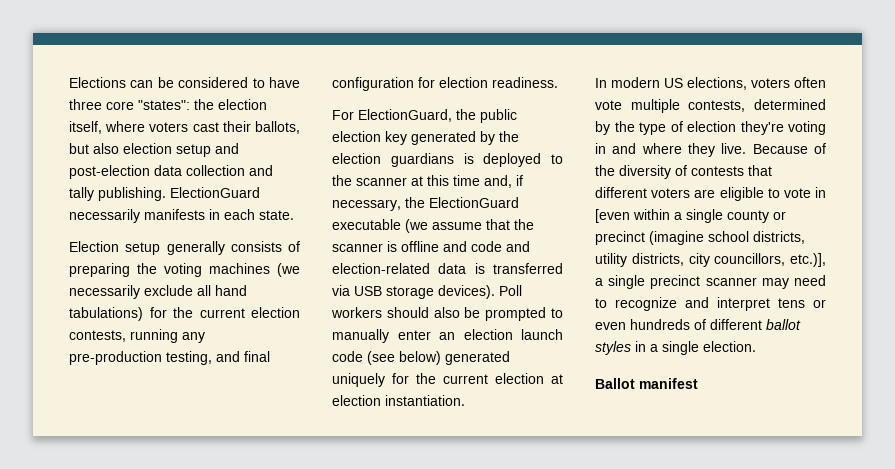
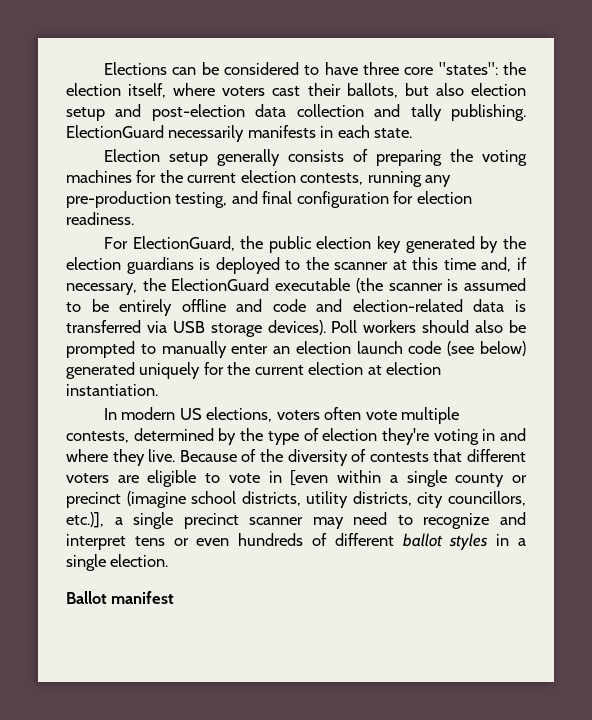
- Election setup generally consists of preparing the voting machines (we necessarily exclude all hand tabulations) for the current election contests, running any pre-production testing, and final configuration for election readiness.
+ Election setup generally consists of preparing the voting machines for the current election contests, running any pre-production testing, and final configuration for election readiness.
- For ElectionGuard, the public election key generated by the election guardians is deployed to the scanner at this time and, if necessary, the ElectionGuard executable (we assume that the scanner is offline and code and election-related data is transferred via USB storage devices).
+ For ElectionGuard, the public election key generated by the election guardians is deployed to the scanner at this time and, if necessary, the ElectionGuard executable (the scanner is assumed to be entirely offline and code and election-related data is transferred via USB storage devices).

